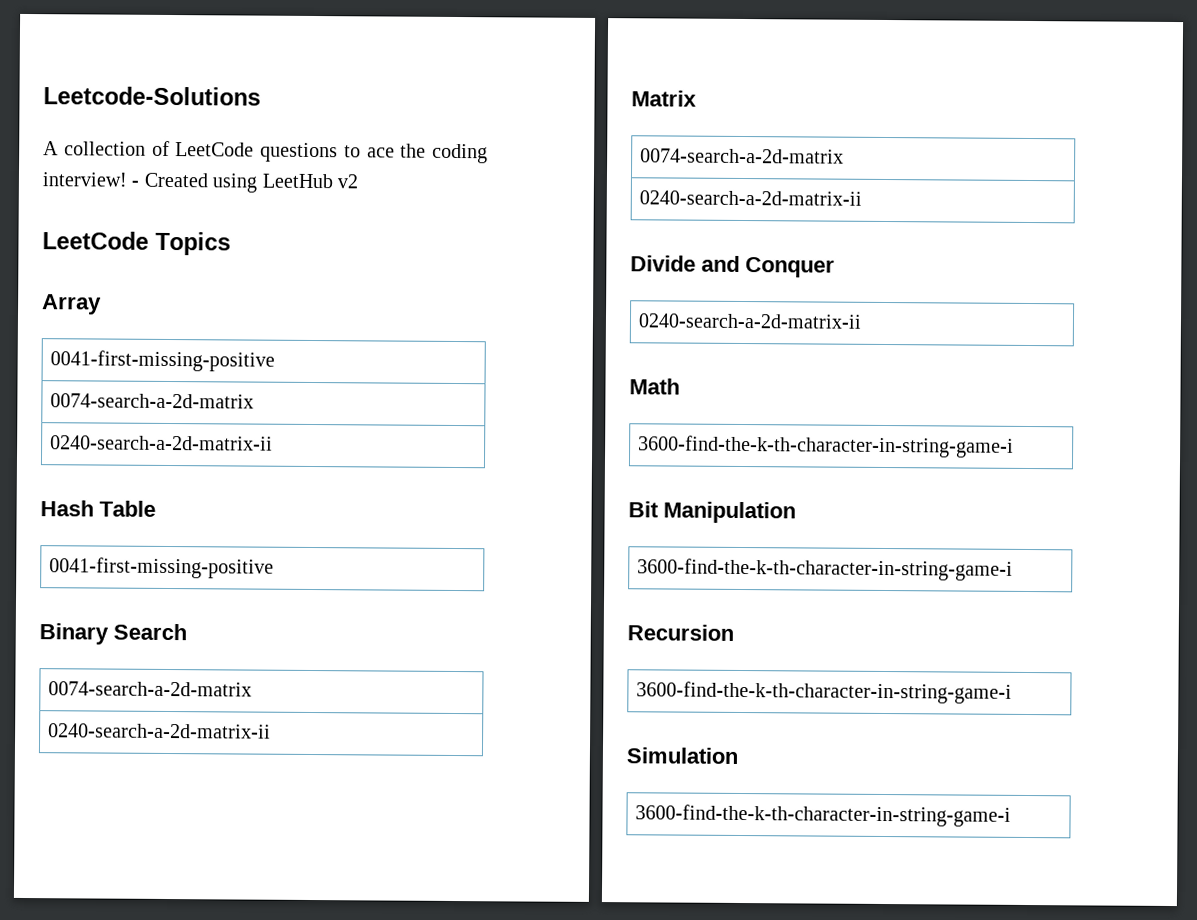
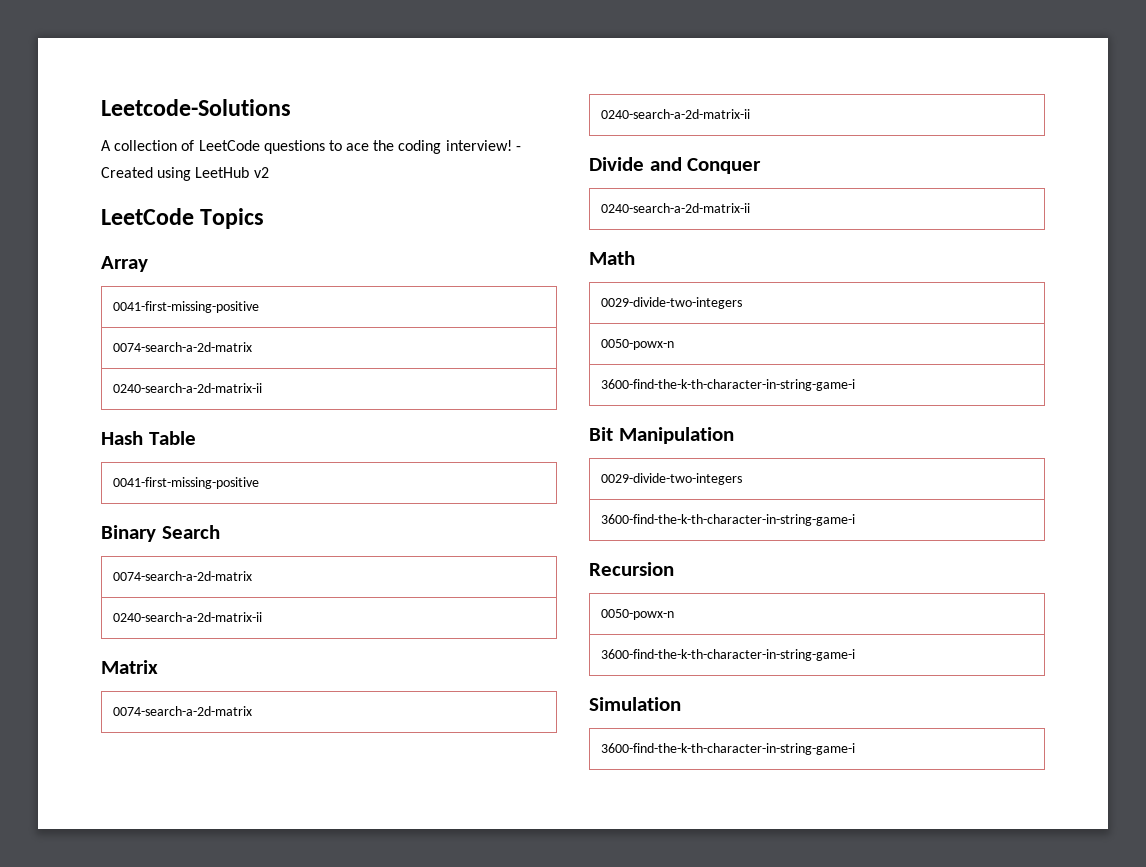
  Math
+ 0029-divide-two-integers
+ 0050-powx-n
  Bit Manipulation
+ 0029-divide-two-integers
  Recursion
+ 0050-powx-n

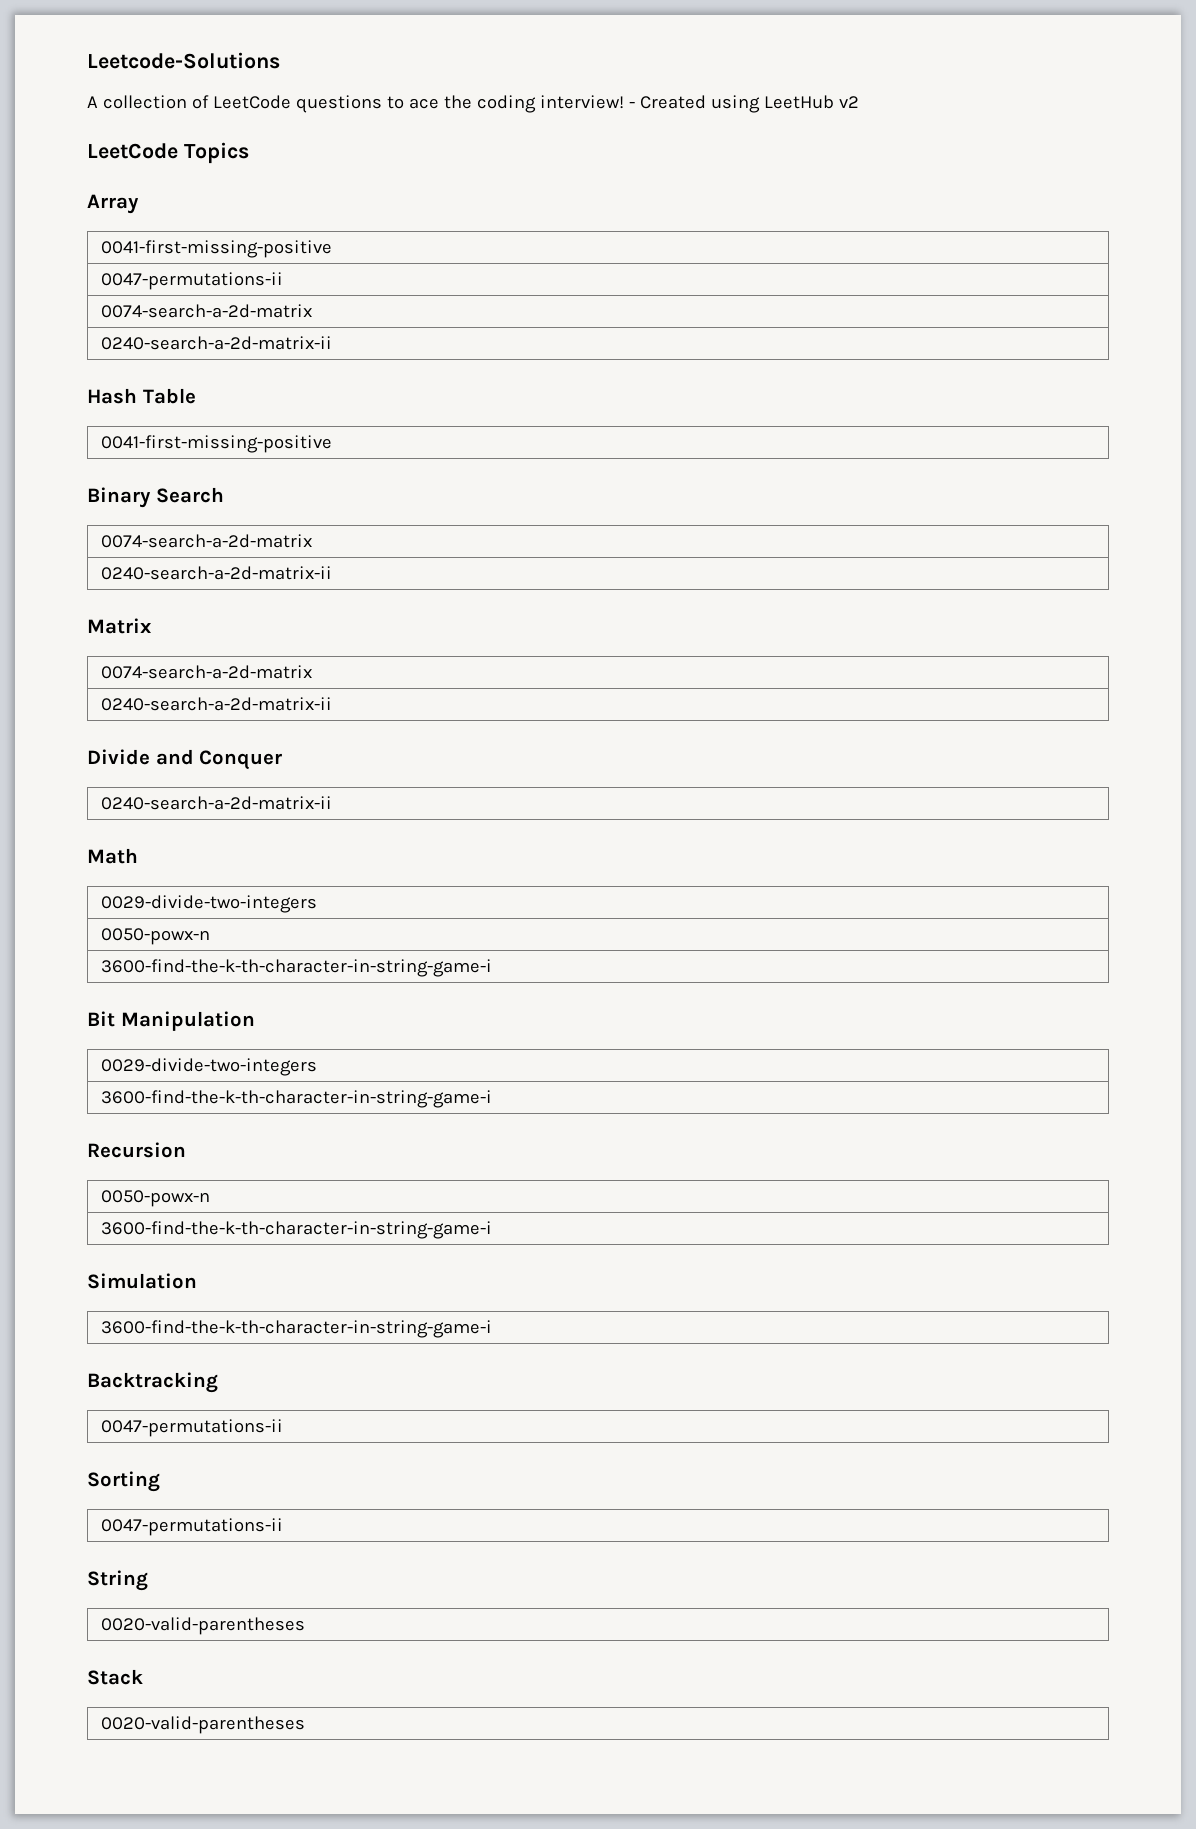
  Array
  0041-first-missing-positive
+ 0047-permutations-ii
+ Backtracking
+ 0047-permutations-ii
+ Sorting
+ 0047-permutations-ii
+ String
+ 0020-valid-parentheses
+ Stack
+ 0020-valid-parentheses

